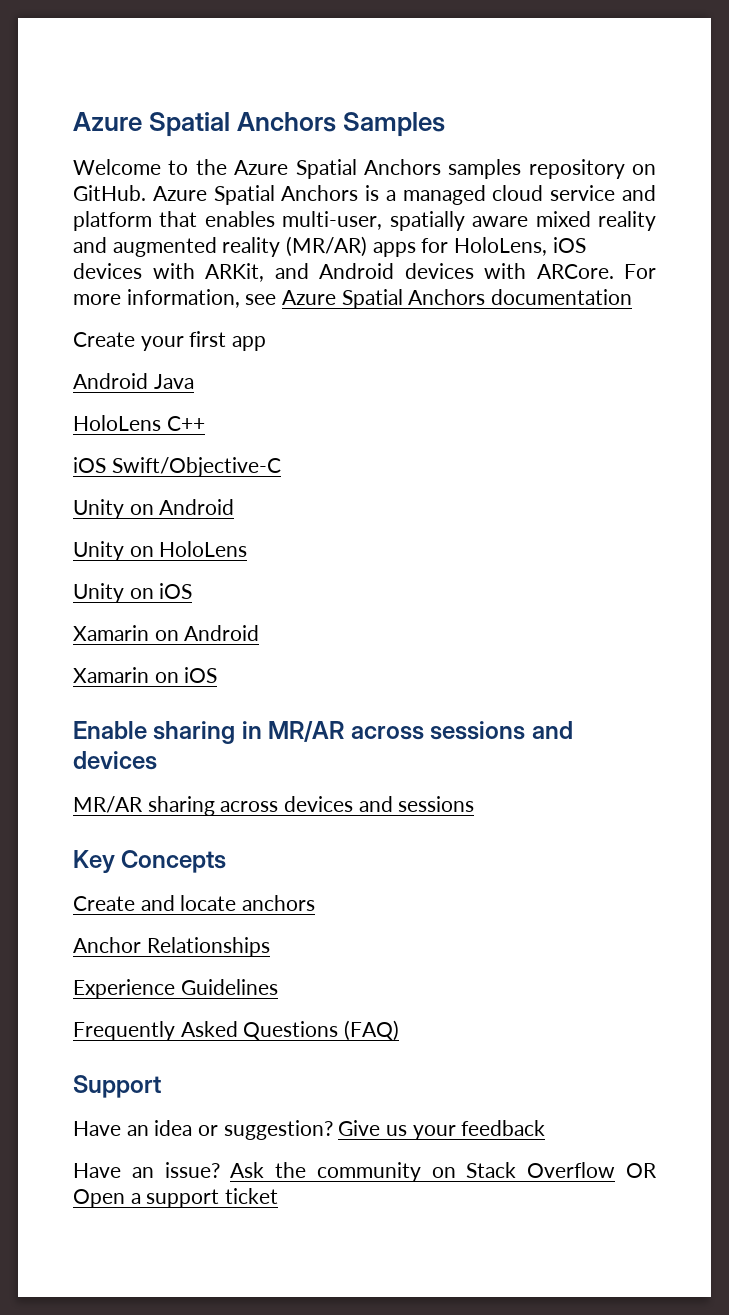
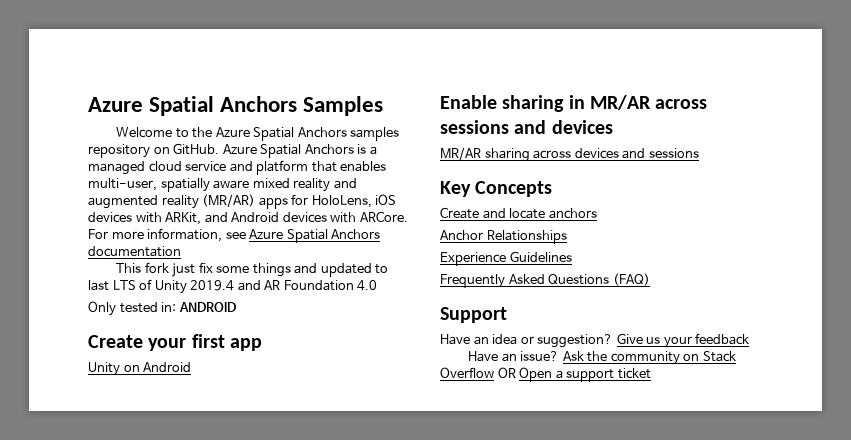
+ This fork just fix some things and updated to last LTS of Unity 2019.4 and AR Foundation 4.0
+ Only tested in: ANDROID
  Create your first app
- Android Java
- HoloLens C++
- iOS Swift/Objective-C
  Unity on Android
- Unity on HoloLens
- Unity on iOS
- Xamarin on Android
- Xamarin on iOS

